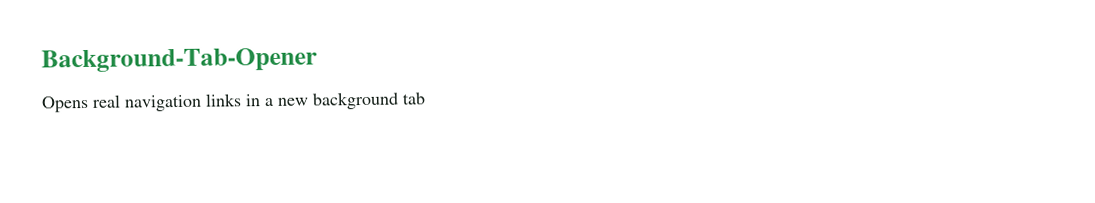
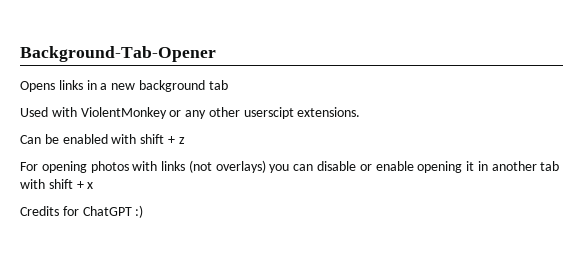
- Opens real navigation links in a new background tab
+ Opens links in a new background tab
+ Used with ViolentMonkey or any other userscipt extensions.
+ Can be enabled with shift + z
+ For opening photos with links (not overlays) you can disable or enable opening it in another tab with shift + x
+ Credits for ChatGPT :)

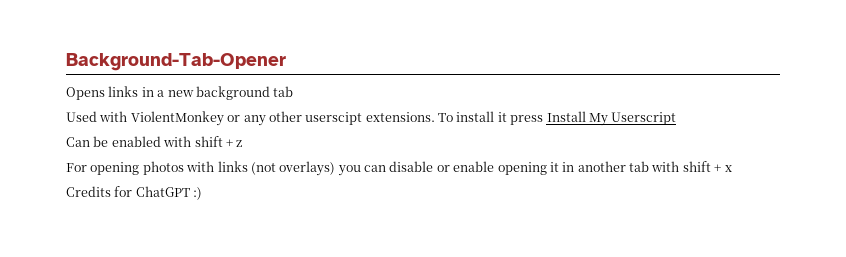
+ To install it press Install My Userscript

